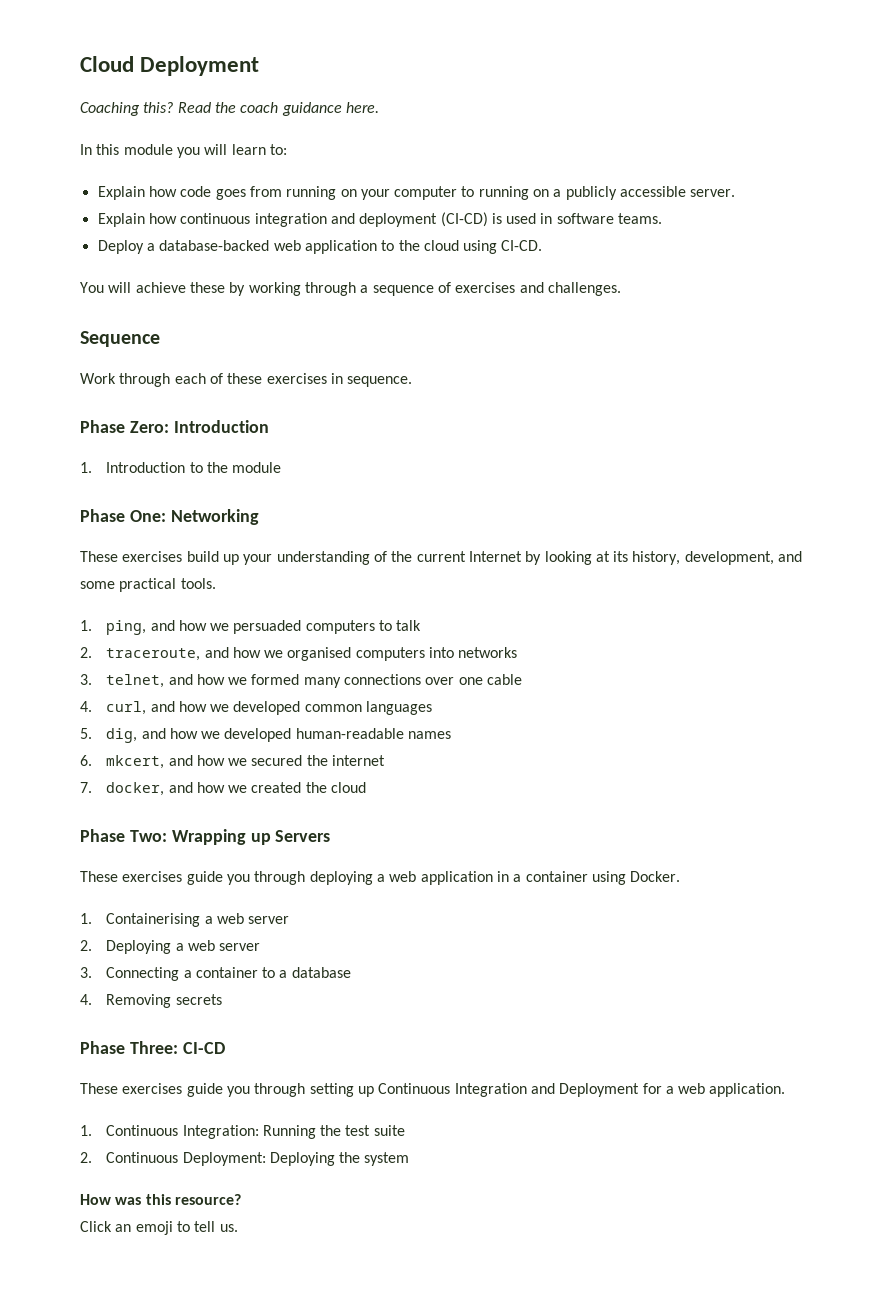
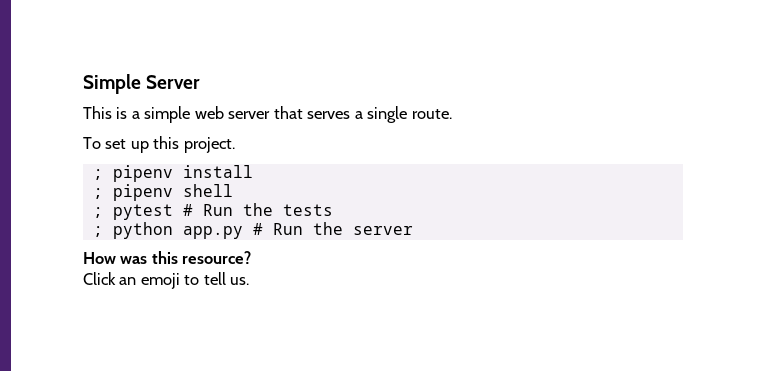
- Cloud Deployment
- Coaching this? Read the coach guidance here.
- In this module you will learn to:
- Explain how code goes from running on your computer to running on a publicly accessible server.
- Explain how continuous integration and deployment (CI-CD) is used in software teams.
- Deploy a database-backed web application to the cloud using CI-CD.
- You will achieve these by working through a sequence of exercises and challenges.
- Sequence
- Work through each of these exercises in sequence.
- Phase Zero: Introduction
- 1. Introduction to the module
- Phase One: Networking
- These exercises build up your understanding of the current Internet by looking at its history, development, and some practical tools.
- 1. ping, and how we persuaded computers to talk
- 2. traceroute, and how we organised computers into networks
- 3. telnet, and how we formed many connections over one cable
- 4. curl, and how we developed common languages
- 5. dig, and how we developed human-readable names
- 6. mkcert, and how we secured the internet
- 7. docker, and how we created the cloud
- Phase Two: Wrapping up Servers
- These exercises guide you through deploying a web application in a container using Docker.
- 1. Containerising a web server
- 2. Deploying a web server
- 3. Connecting a container to a database
- 4. Removing secrets
- Phase Three: CI-CD
- These exercises guide you through setting up Continuous Integration and Deployment for a web application.
- 1. Continuous Integration: Running the test suite
- 2. Continuous Deployment: Deploying the system
+ Simple Server
+ This is a simple web server that serves a single route.
+ To set up this project.
+ ; pipenv install
+ ; pipenv shell
+ ; pytest # Run the tests
+ ; python app.py # Run the server

